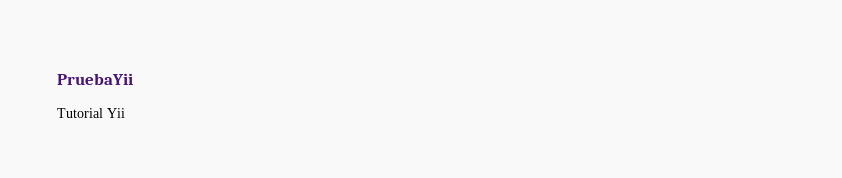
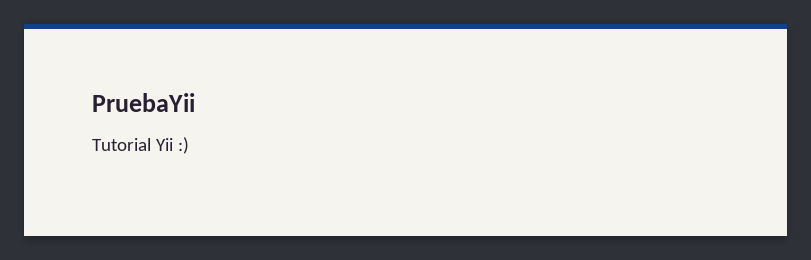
- Tutorial Yii
+ Tutorial Yii :)

